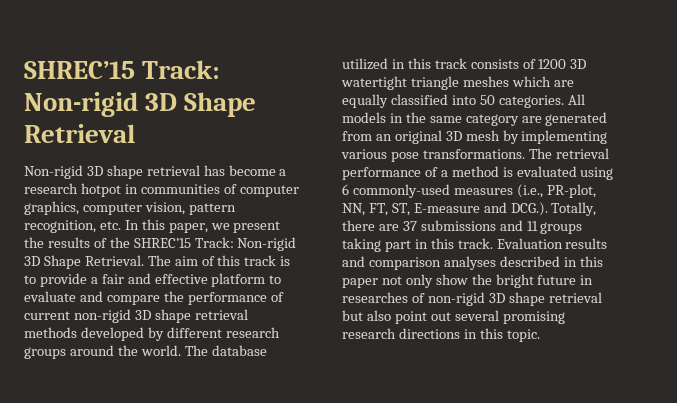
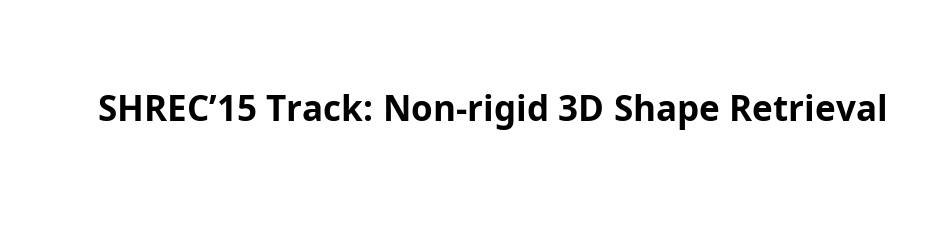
- Non-rigid 3D shape retrieval has become a research hotpot in communities of computer graphics, computer vision, pattern recognition, etc. In this paper, we present the results of the SHREC’15 Track: Non-rigid 3D Shape Retrieval. The aim of this track is to provide a fair and effective platform to evaluate and compare the performance of current non-rigid 3D shape retrieval methods developed by different research groups around the world. The database utilized in this track consists of 1200 3D watertight triangle meshes which are equally classified into 50 categories. All models in the same category are generated from an original 3D mesh by implementing various pose transformations. The retrieval performance of a method is evaluated using 6 commonly-used measures (i.e., PR-plot, NN, FT, ST, E-measure and DCG.). Totally, there are 37 submissions and 11 groups taking part in this track. Evaluation results and comparison analyses described in this paper not only show the bright future in researches of non-rigid 3D shape retrieval but also point out several promising research directions in this topic.

